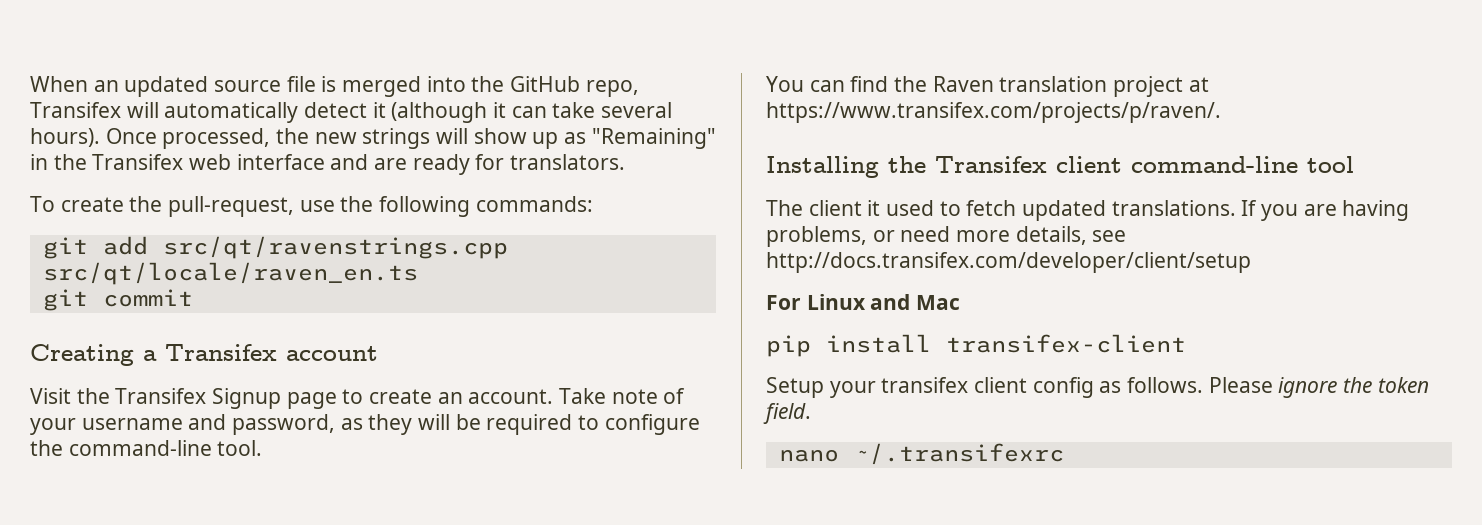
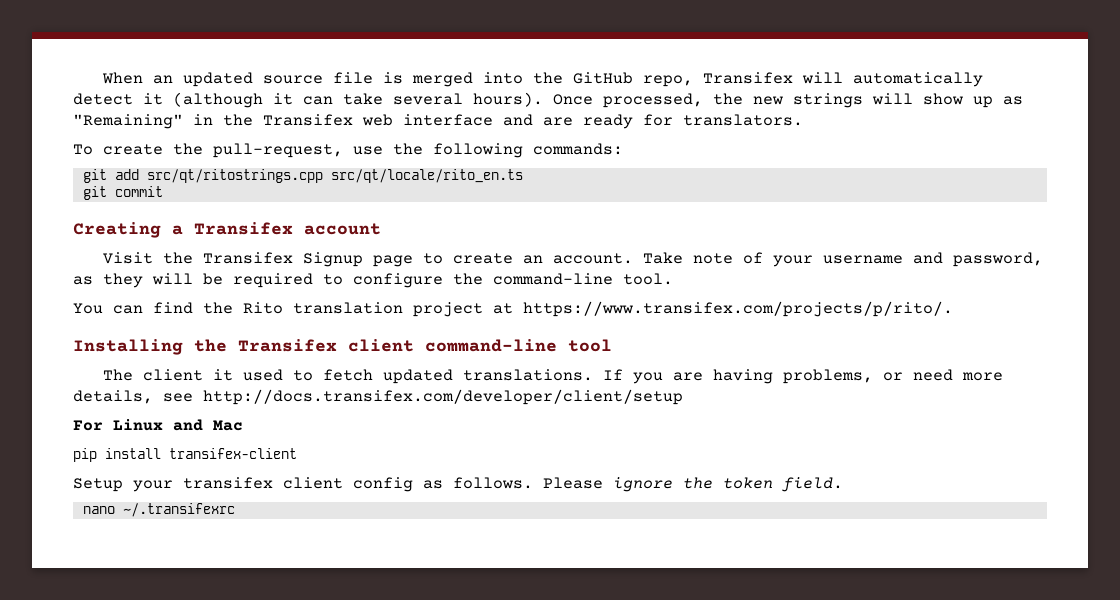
- git add src/qt/ravenstrings.cpp src/qt/locale/raven_en.ts
+ git add src/qt/ritostrings.cpp src/qt/locale/rito_en.ts
- You can find the Raven translation project at https://www.transifex.com/projects/p/raven/.
+ You can find the Rito translation project at https://www.transifex.com/projects/p/rito/.

